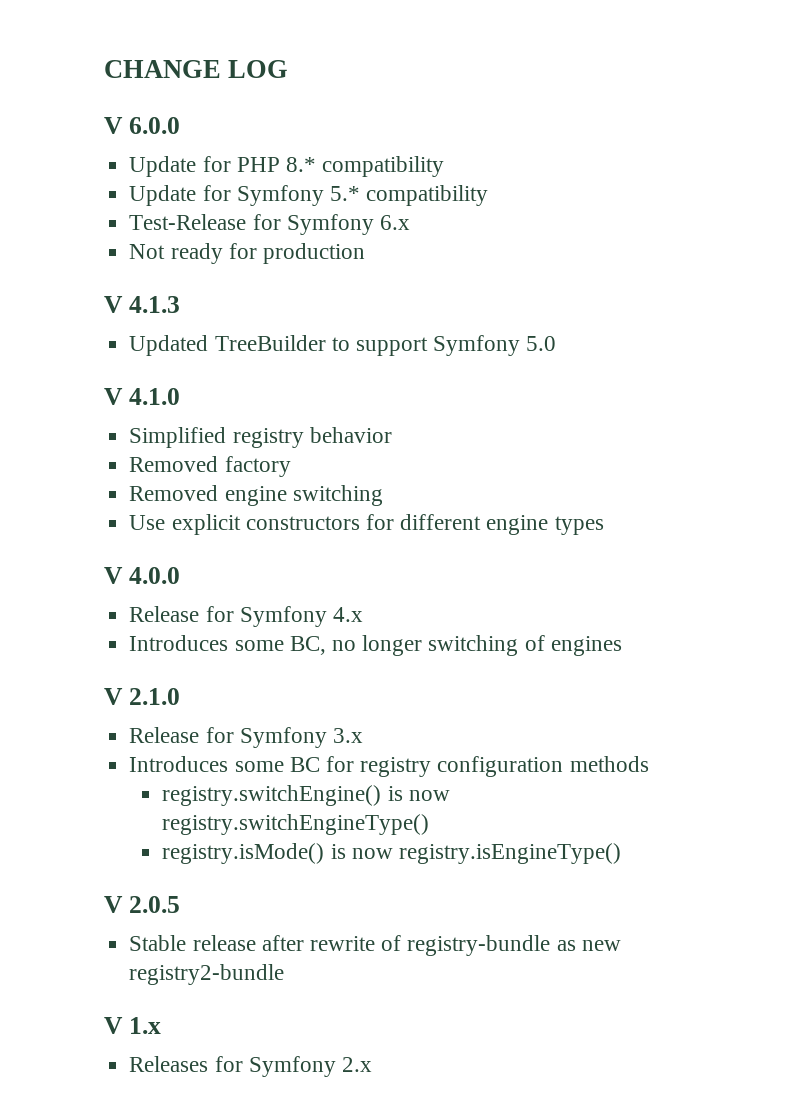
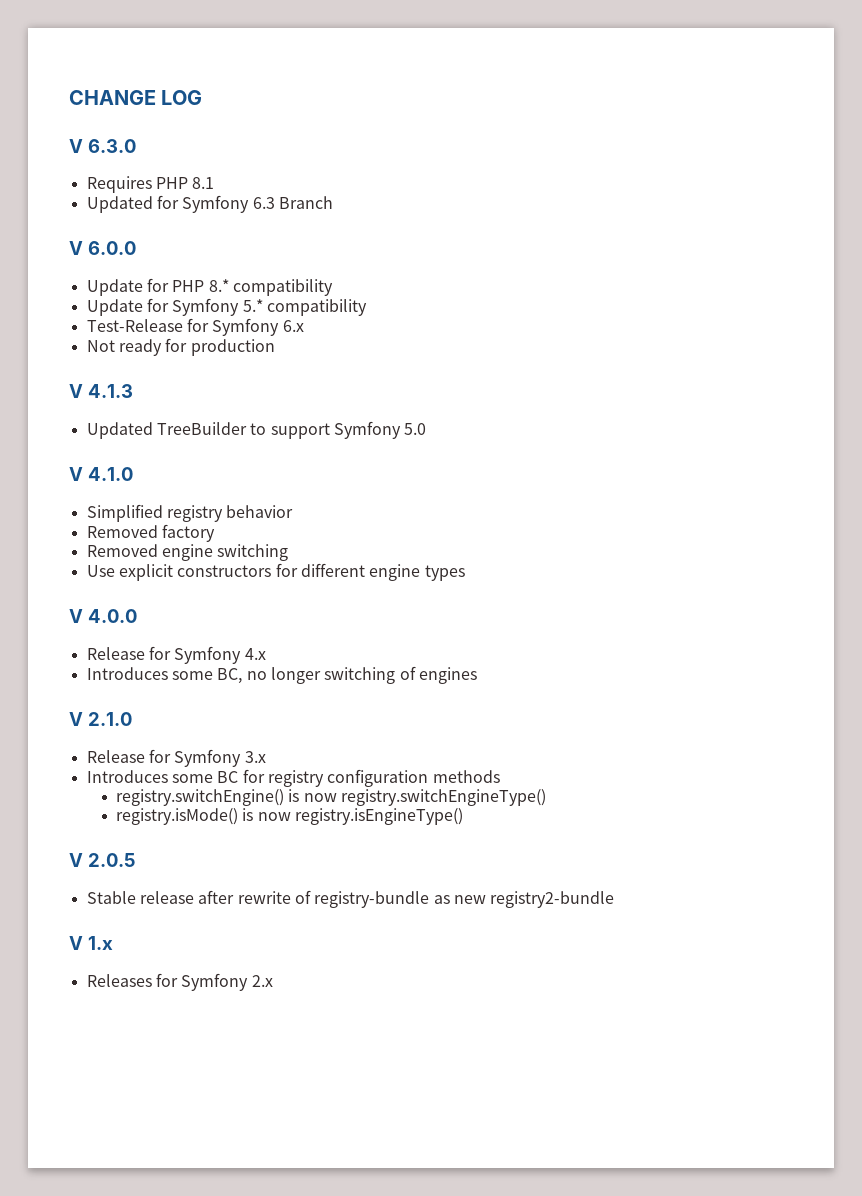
+ V 6.3.0
+ Requires PHP 8.1
+ Updated for Symfony 6.3 Branch

